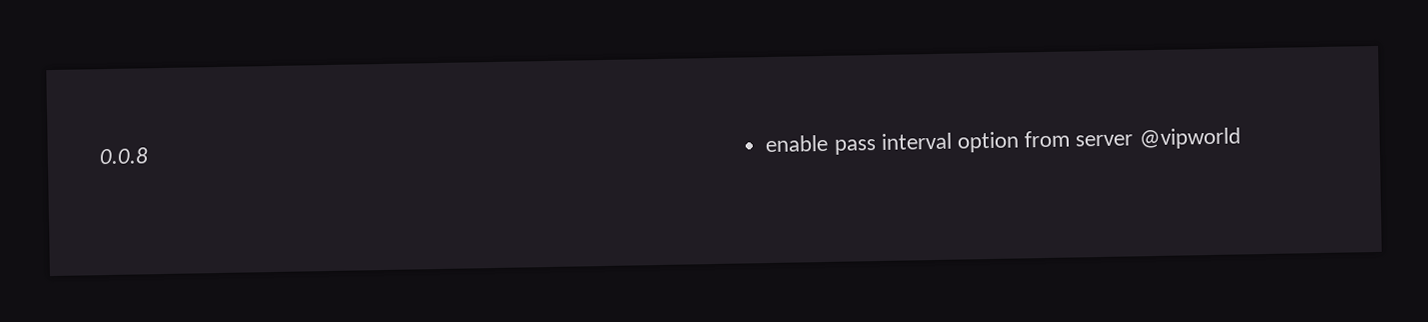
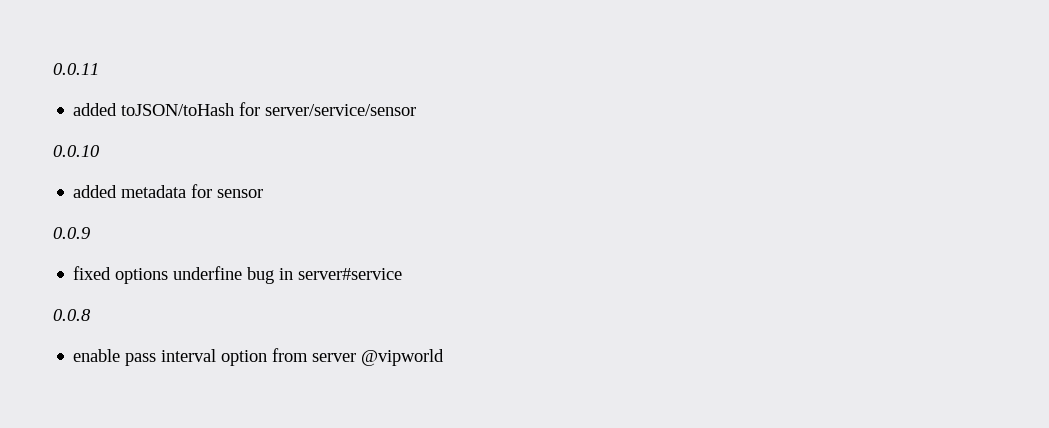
+ 0.0.11
+ added toJSON/toHash for server/service/sensor
+ 0.0.10
+ added metadata for sensor
+ 0.0.9
+ fixed options underfine bug in server#service

